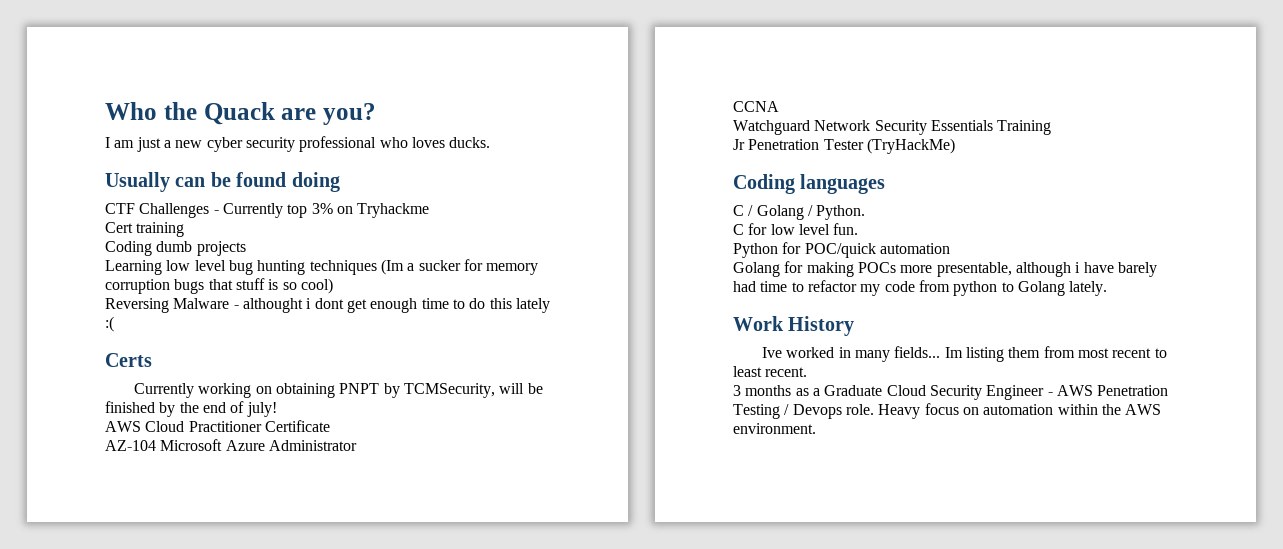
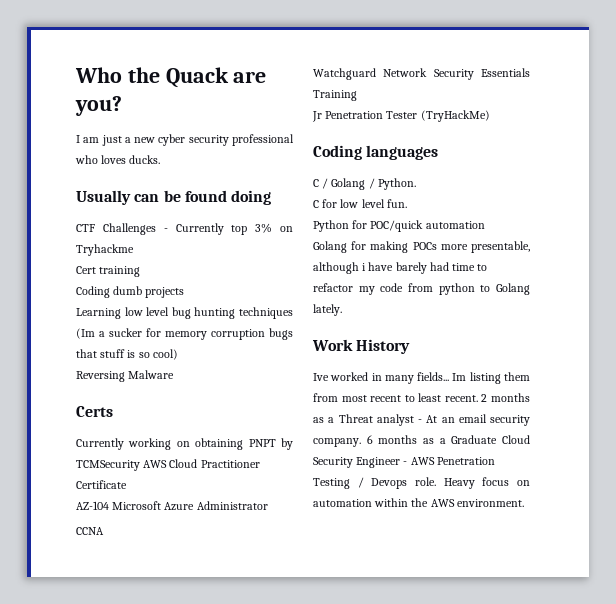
- Reversing Malware - althought i dont get enough time to do this lately :(
+ Reversing Malware
- Currently working on obtaining PNPT by TCMSecurity, will be finished by the end of july!
- AWS Cloud Practitioner Certificate
+ Currently working on obtaining PNPT by TCMSecurity AWS Cloud Practitioner Certificate
- Im listing them from most recent to least recent.
- 3 months as a Graduate Cloud Security Engineer - AWS Penetration Testing / Devops role.
+ Im listing them from most recent to least recent. 2 months as a Threat analyst - At an email security company. 6 months as a Graduate Cloud Security Engineer - AWS Penetration Testing / Devops role.

